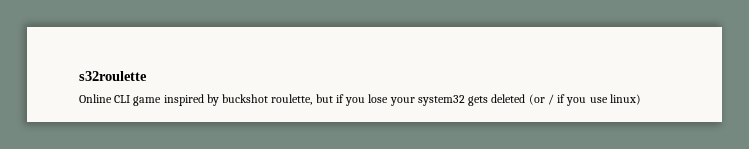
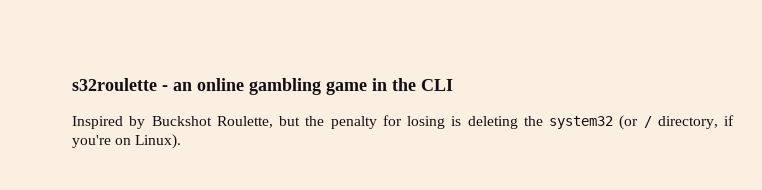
- s32roulette
- Online CLI game inspired by buckshot roulette, but if you lose your system32 gets deleted (or / if you use linux)
+ s32roulette - an online gambling game in the CLI
+ Inspired by Buckshot Roulette, but the penalty for losing is deleting the system32 (or / directory, if you're on Linux).

